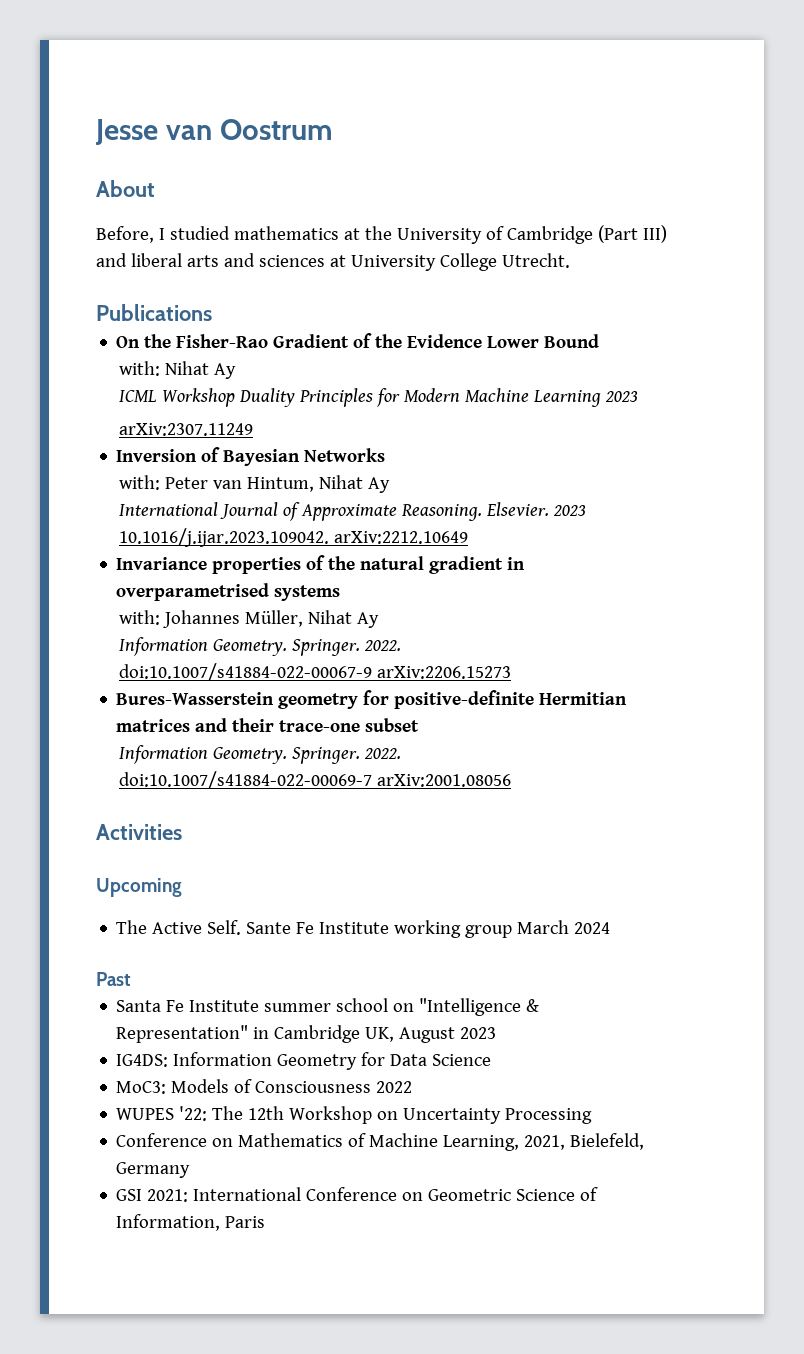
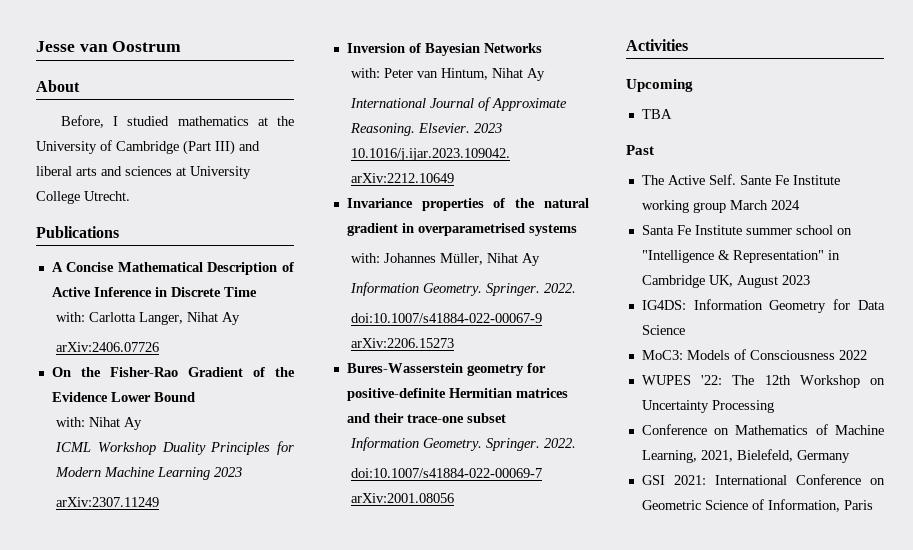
+ A Concise Mathematical Description of Active Inference in Discrete Time
+ with: Carlotta Langer, Nihat Ay
+ arXiv:2406.07726
+ TBA
+ Past
- Past

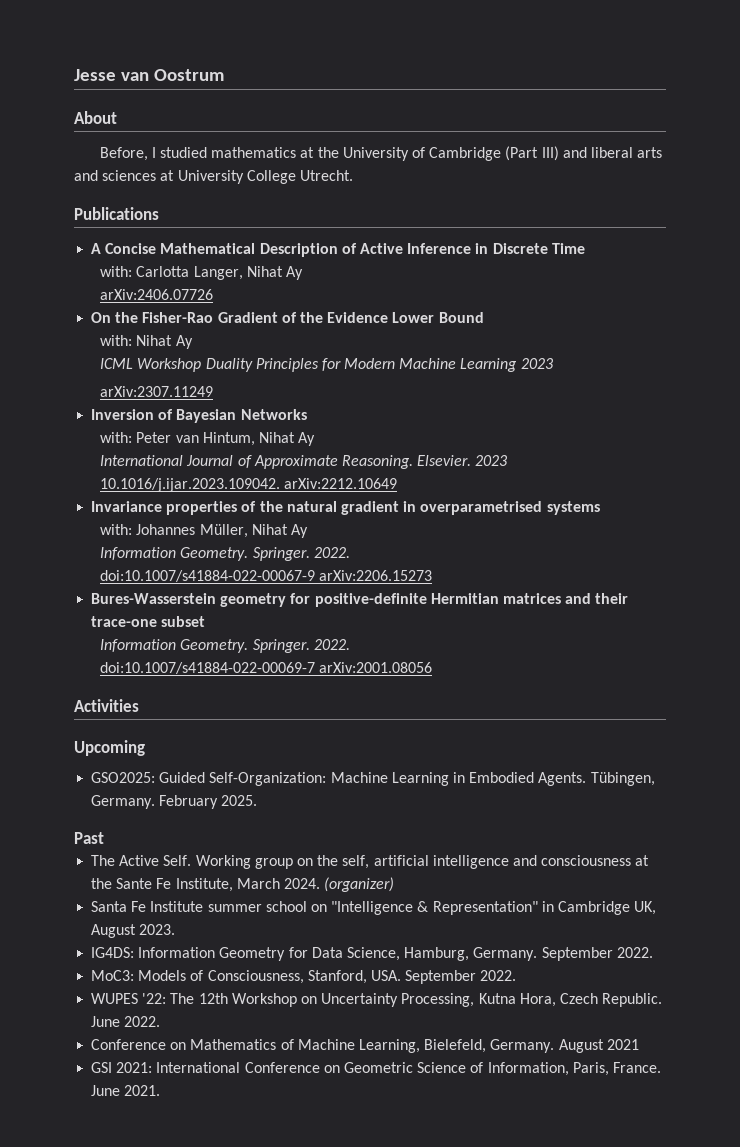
- TBA
+ GSO2025: Guided Self-Organization: Machine Learning in Embodied Agents. Tübingen, Germany. February 2025.
  Past
- The Active Self. Sante Fe Institute working group March 2024
+ The Active Self. Working group on the self, artificial intelligence and consciousness at the Sante Fe Institute, March 2024. (organizer)
- Santa Fe Institute summer school on "Intelligence & Representation" in Cambridge UK, August 2023
+ Santa Fe Institute summer school on "Intelligence & Representation" in Cambridge UK, August 2023.
- IG4DS: Information Geometry for Data Science
- MoC3: Models of Consciousness 2022
+ IG4DS: Information Geometry for Data Science, Hamburg, Germany. September 2022.
+ MoC3: Models of Consciousness, Stanford, USA. September 2022.
- WUPES '22: The 12th Workshop on Uncertainty Processing
+ WUPES '22: The 12th Workshop on Uncertainty Processing, Kutna Hora, Czech Republic. June 2022.
- Conference on Mathematics of Machine Learning, 2021, Bielefeld, Germany
+ Conference on Mathematics of Machine Learning, Bielefeld, Germany. August 2021
- GSI 2021: International Conference on Geometric Science of Information, Paris
+ GSI 2021: International Conference on Geometric Science of Information, Paris, France. June 2021.

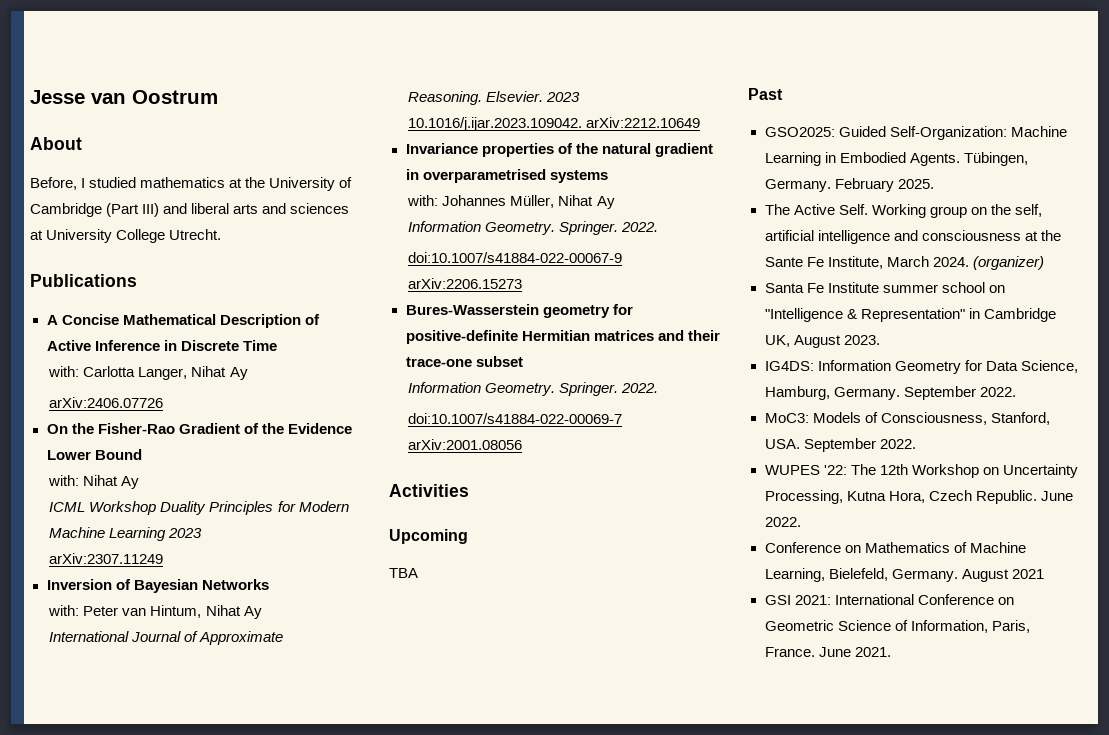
+ TBA
+ Past
- Past

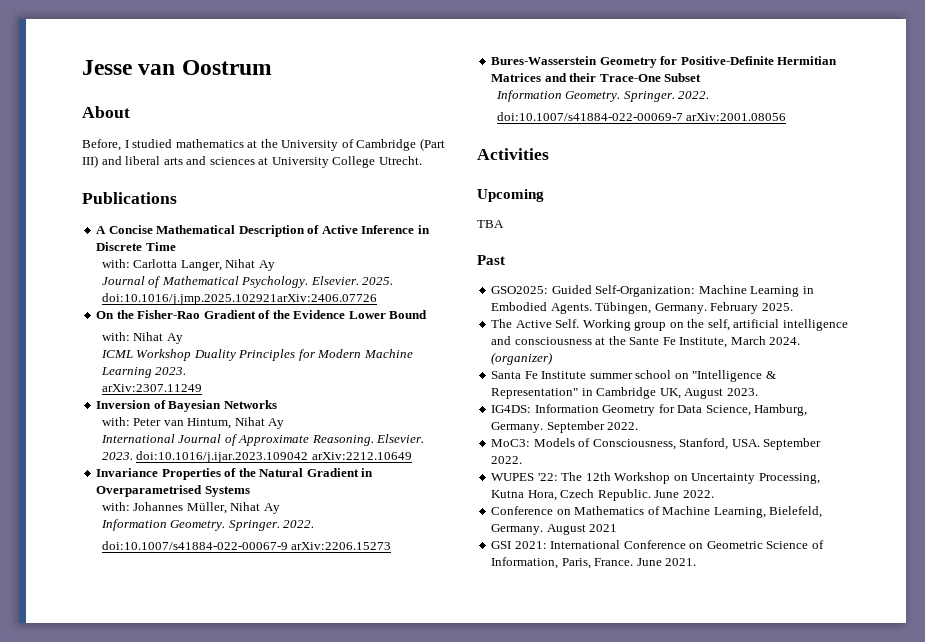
- arXiv:2406.07726
+ Journal of Mathematical Psychology. Elsevier. 2025. doi:10.1016/j.jmp.2025.102921arXiv:2406.07726
- ICML Workshop Duality Principles for Modern Machine Learning 2023
+ ICML Workshop Duality Principles for Modern Machine Learning 2023.
- 2023 10.1016/j.ijar.2023.109042. arXiv:2212.10649
+ 2023. doi:10.1016/j.ijar.2023.109042 arXiv:2212.10649
- Invariance properties of the natural gradient in overparametrised systems
+ Invariance Properties of the Natural Gradient in Overparametrised Systems
- Bures-Wasserstein geometry for positive-definite Hermitian matrices and their trace-one subset
+ Bures-Wasserstein Geometry for Positive-Definite Hermitian Matrices and their Trace-One Subset

